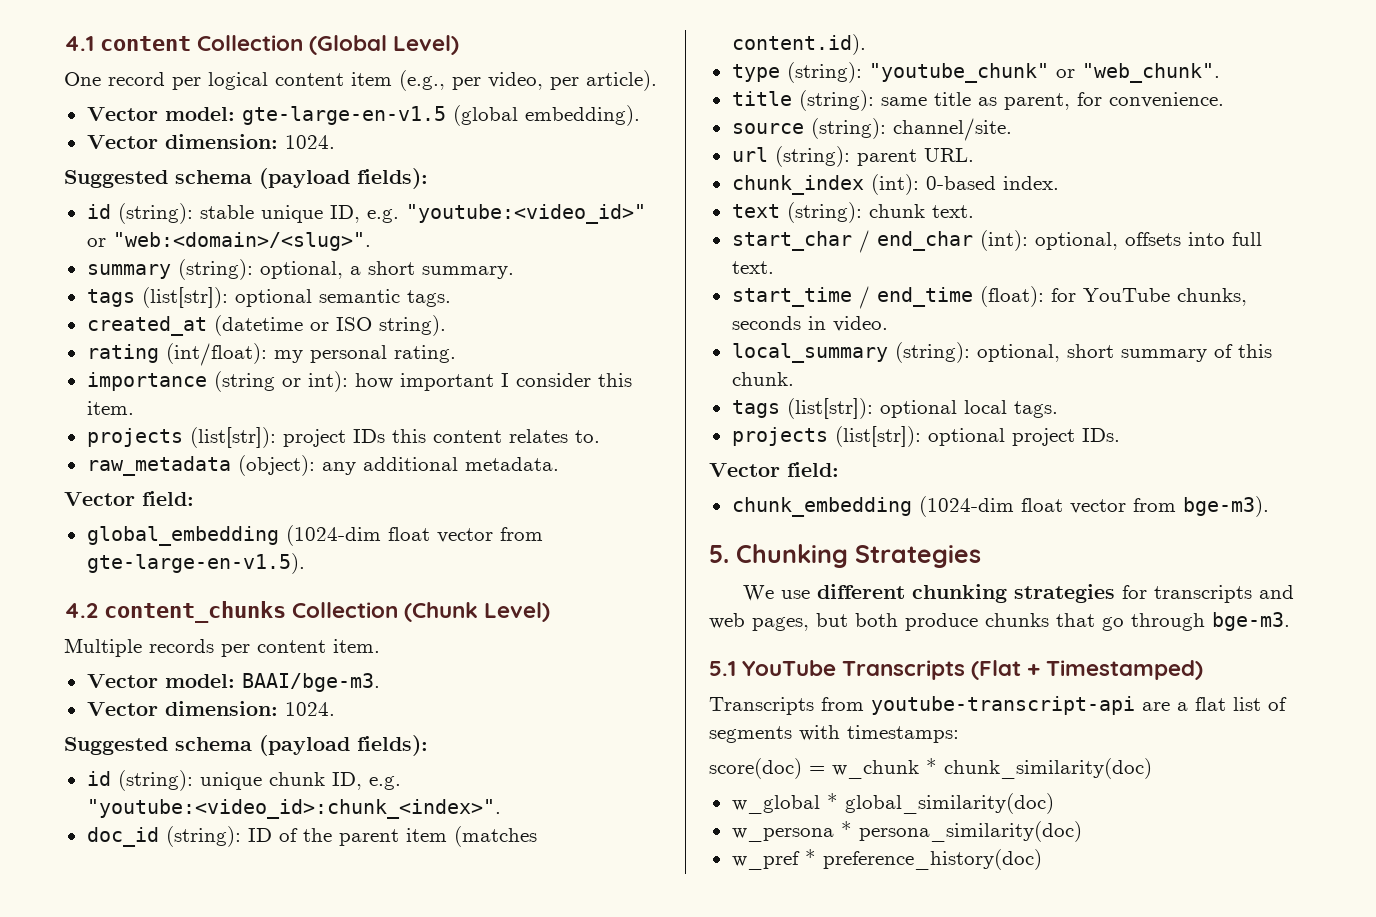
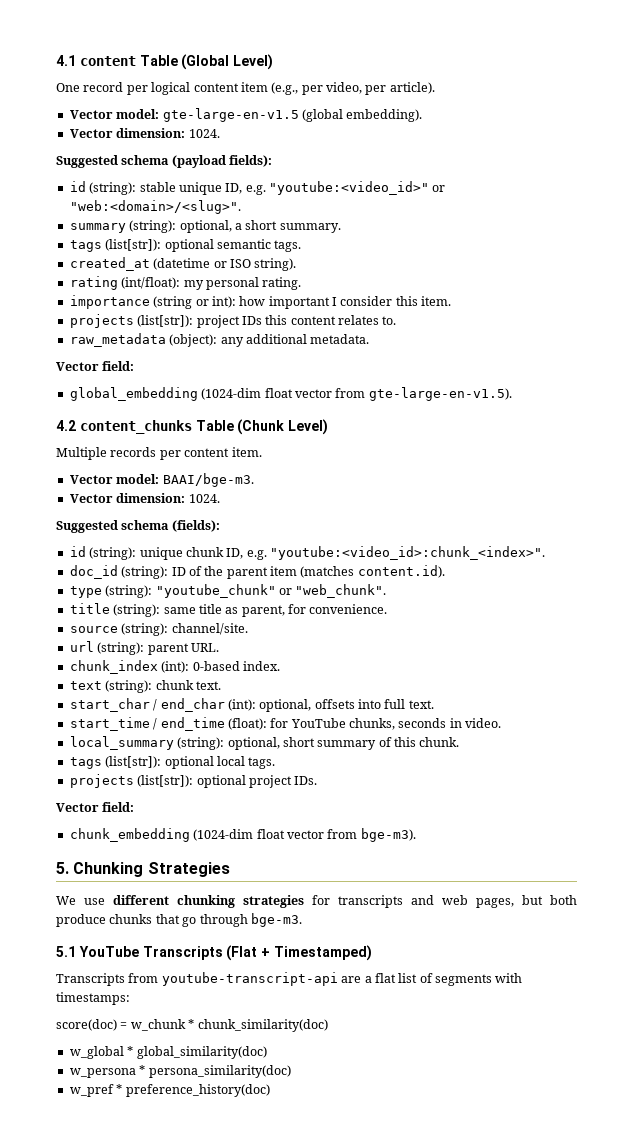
- 4.1 content Collection (Global Level)
+ 4.1 content Table (Global Level)
- 4.2 content_chunks Collection (Chunk Level)
+ 4.2 content_chunks Table (Chunk Level)
  Vector model: BAAI/bge-m3.
  Vector dimension: 1024.
- Suggested schema (payload fields):
+ Suggested schema (fields):

